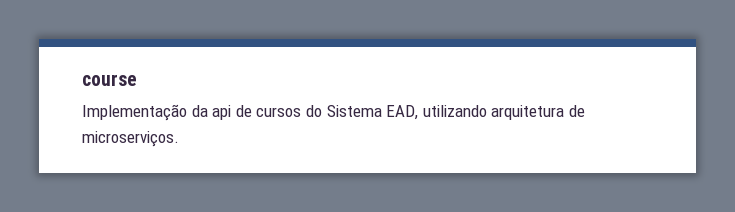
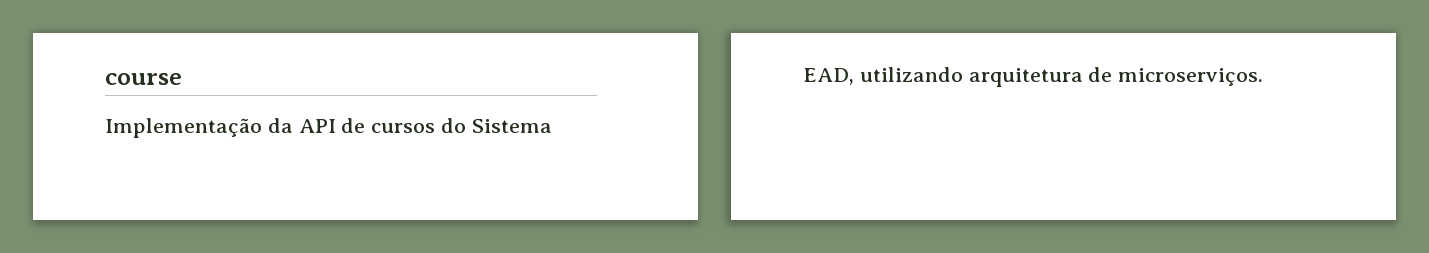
- Implementação da api de cursos do Sistema EAD, utilizando arquitetura de microserviços.
+ Implementação da API de cursos do Sistema EAD, utilizando arquitetura de microserviços.

